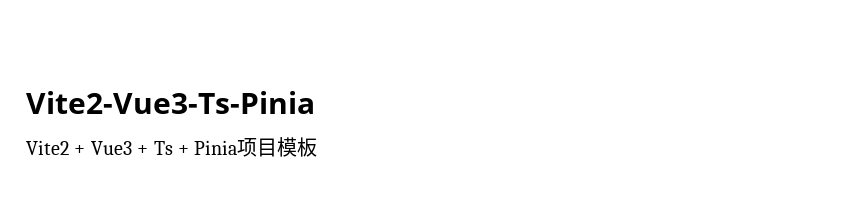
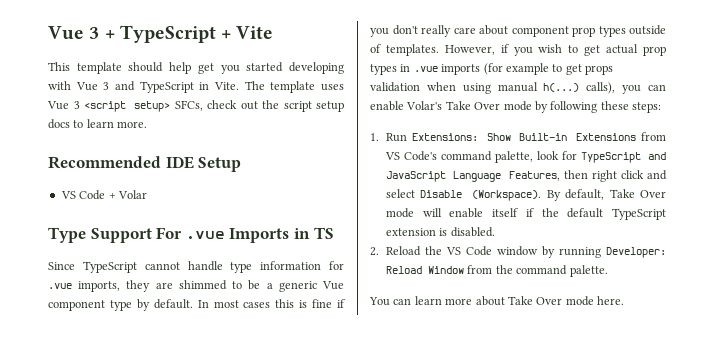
- Vite2-Vue3-Ts-Pinia
- Vite2 + Vue3 + Ts + Pinia项目模板
+ Vue 3 + TypeScript + Vite
+ This template should help get you started developing with Vue 3 and TypeScript in Vite. The template uses Vue 3 <script setup> SFCs, check out the script setup docs to learn more.
+ Recommended IDE Setup
+ VS Code + Volar
+ Type Support For .vue Imports in TS
+ Since TypeScript cannot handle type information for .vue imports, they are shimmed to be a generic Vue component type by default. In most cases this is fine if you don't really care about component prop types outside of templates. However, if you wish to get actual prop types in .vue imports (for example to get props validation when using manual h(...) calls), you can enable Volar's Take Over mode by following these steps:
+ 1. Run Extensions: Show Built-in Extensions from VS Code's command palette, look for TypeScript and JavaScript Language Features, then right click and select Disable (Workspace). By default, Take Over mode will enable itself if the default TypeScript extension is disabled.
+ 2. Reload the VS Code window by running Developer: Reload Window from the command palette.
+ You can learn more about Take Over mode here.

